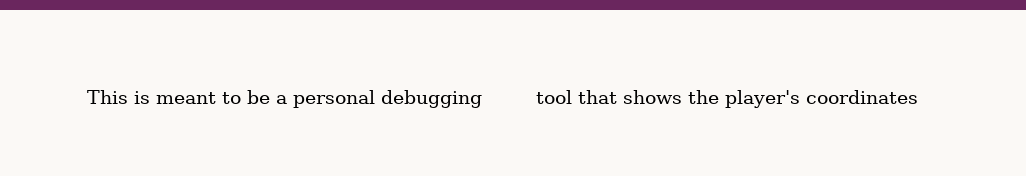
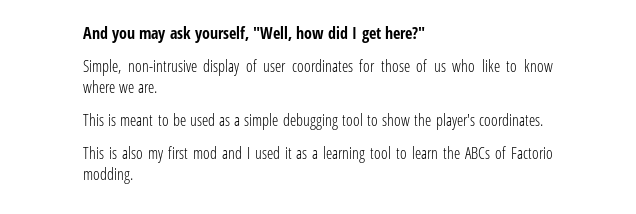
+ And you may ask yourself, "Well, how did I get here?"
+ Simple, non-intrusive display of user coordinates for those of us who like to know where we are.
- This is meant to be a personal debugging tool that shows the player's coordinates
+ This is meant to be used as a simple debugging tool to show the player's coordinates.
+ This is also my first mod and I used it as a learning tool to learn the ABCs of Factorio modding.

